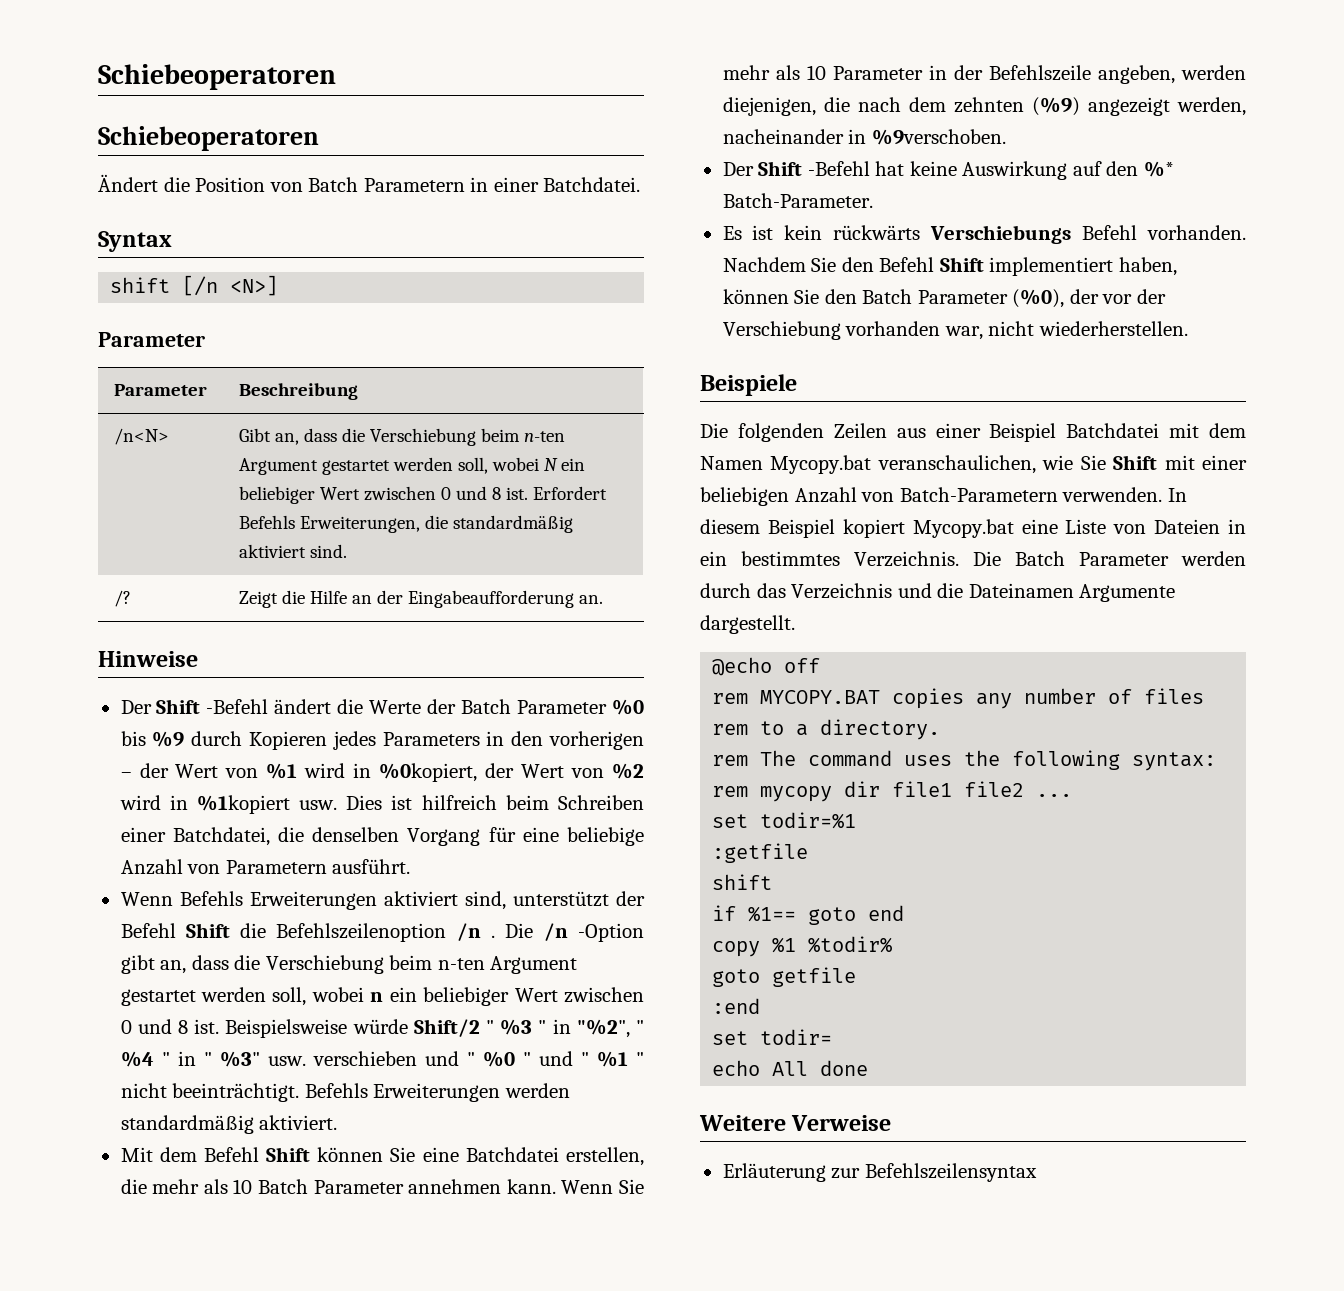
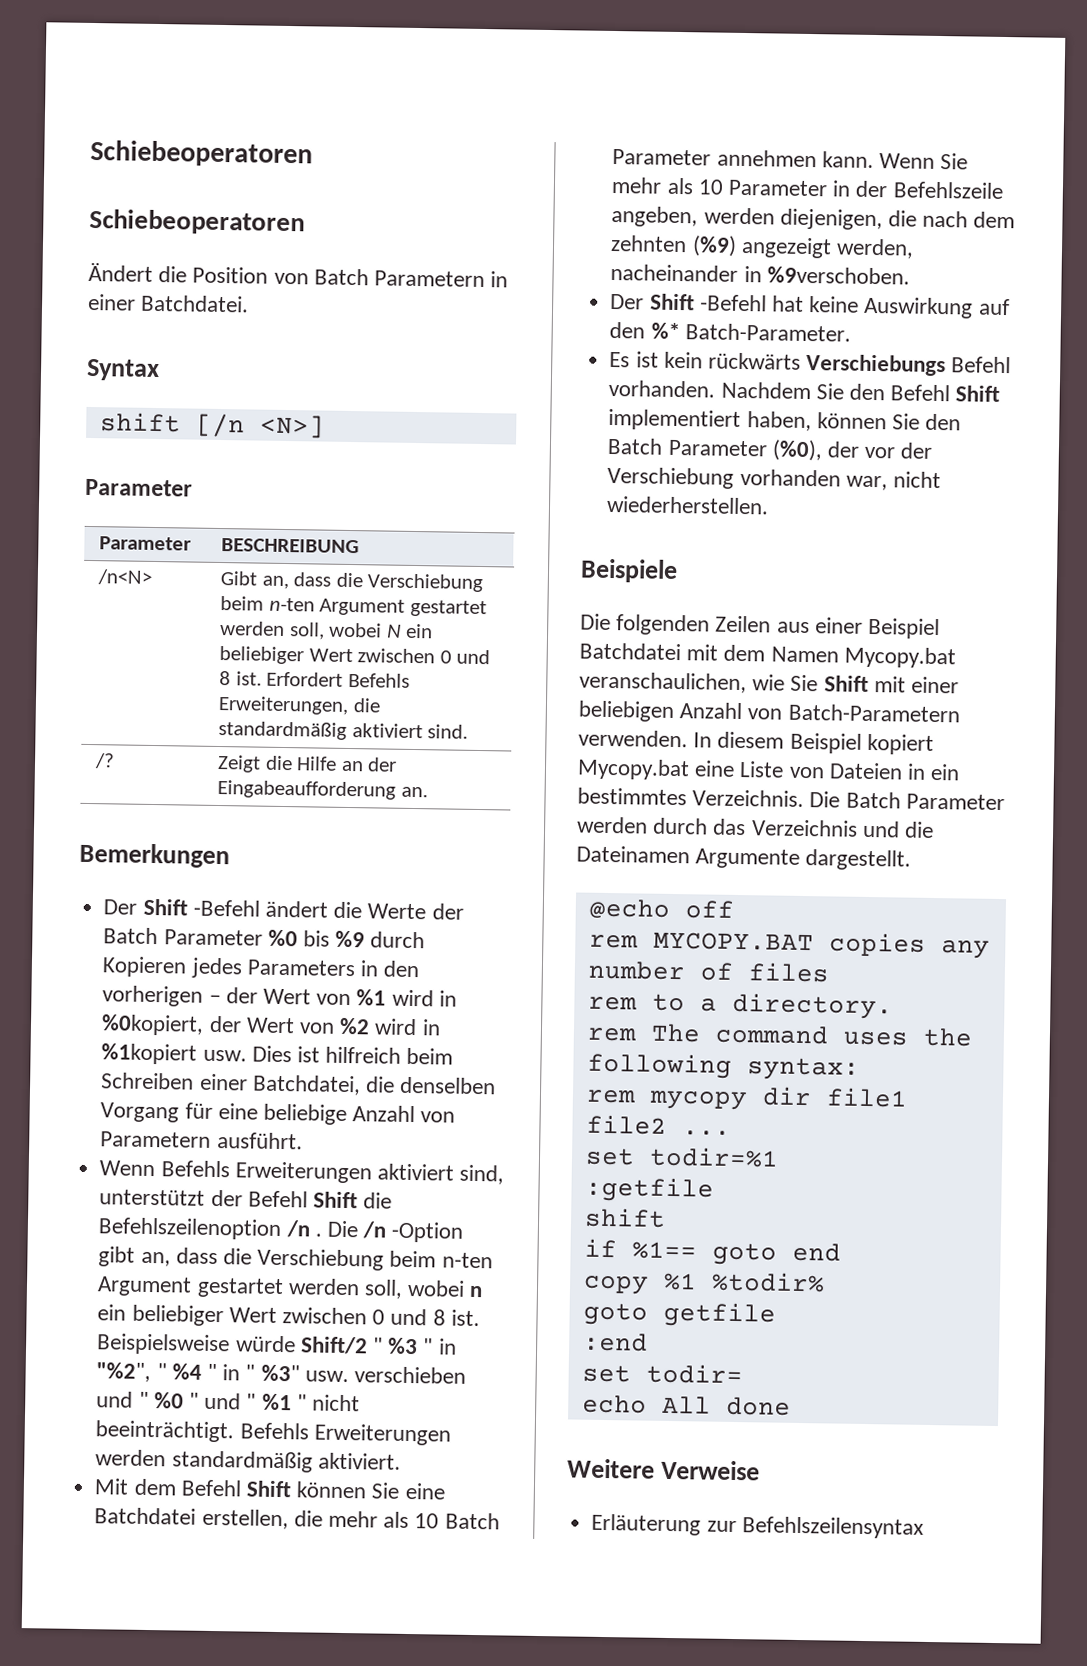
- Parameter | Beschreibung
+ Parameter | BESCHREIBUNG
- Hinweise
+ Bemerkungen

